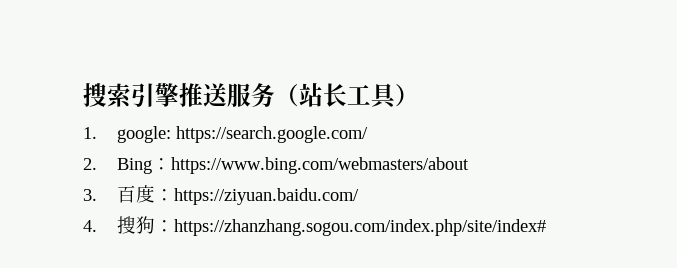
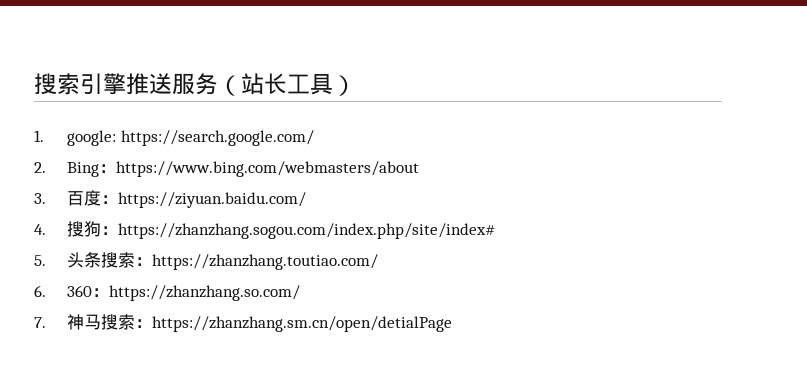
+ 5.头条搜索：https://zhanzhang.toutiao.com/
+ 6. 360：https://zhanzhang.so.com/
+ 7.神马搜索：https://zhanzhang.sm.cn/open/detialPage

